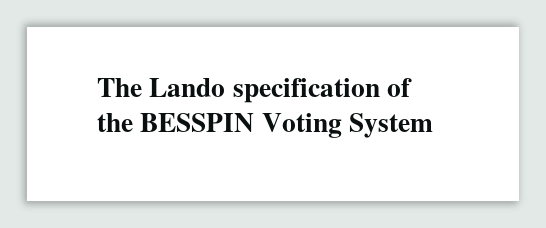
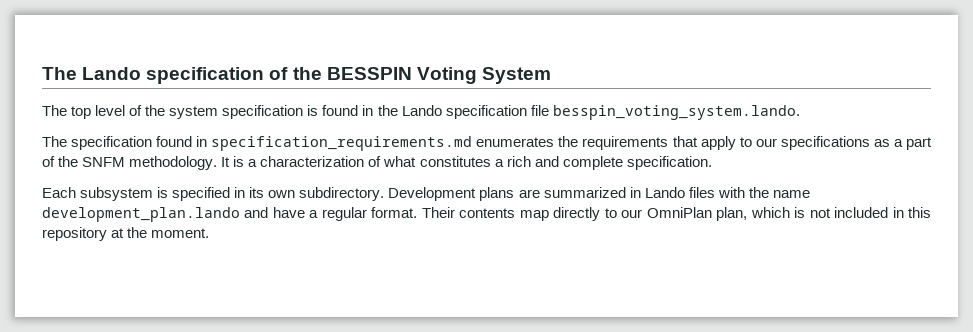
+ The top level of the system specification is found in the Lando specification file besspin_voting_system.lando.
+ The specification found in specification_requirements.md enumerates the requirements that apply to our specifications as a part of the SNFM methodology. It is a characterization of what constitutes a rich and complete specification.
+ Each subsystem is specified in its own subdirectory. Development plans are summarized in Lando files with the name development_plan.lando and have a regular format. Their contents map directly to our OmniPlan plan, which is not included in this repository at the moment.

